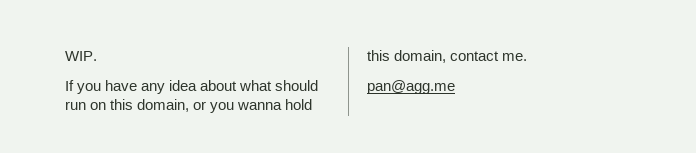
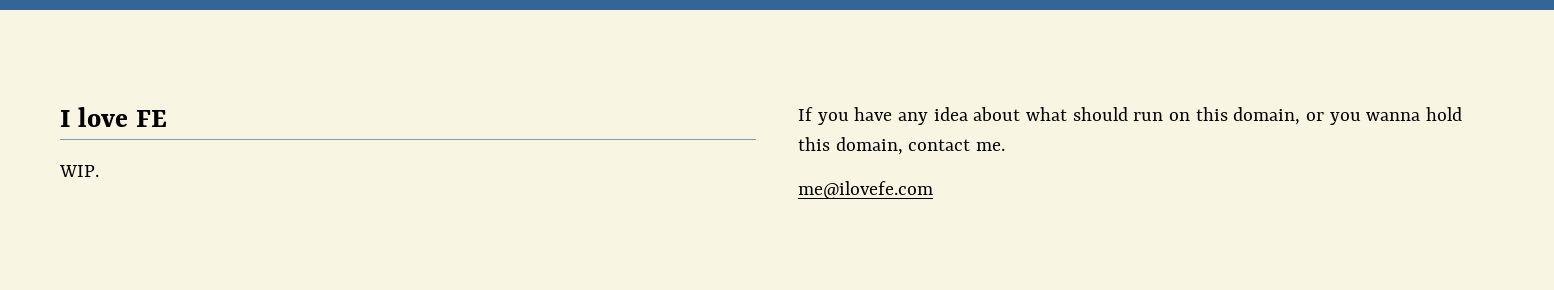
+ I love FE
- pan@agg.me
+ me@ilovefe.com

